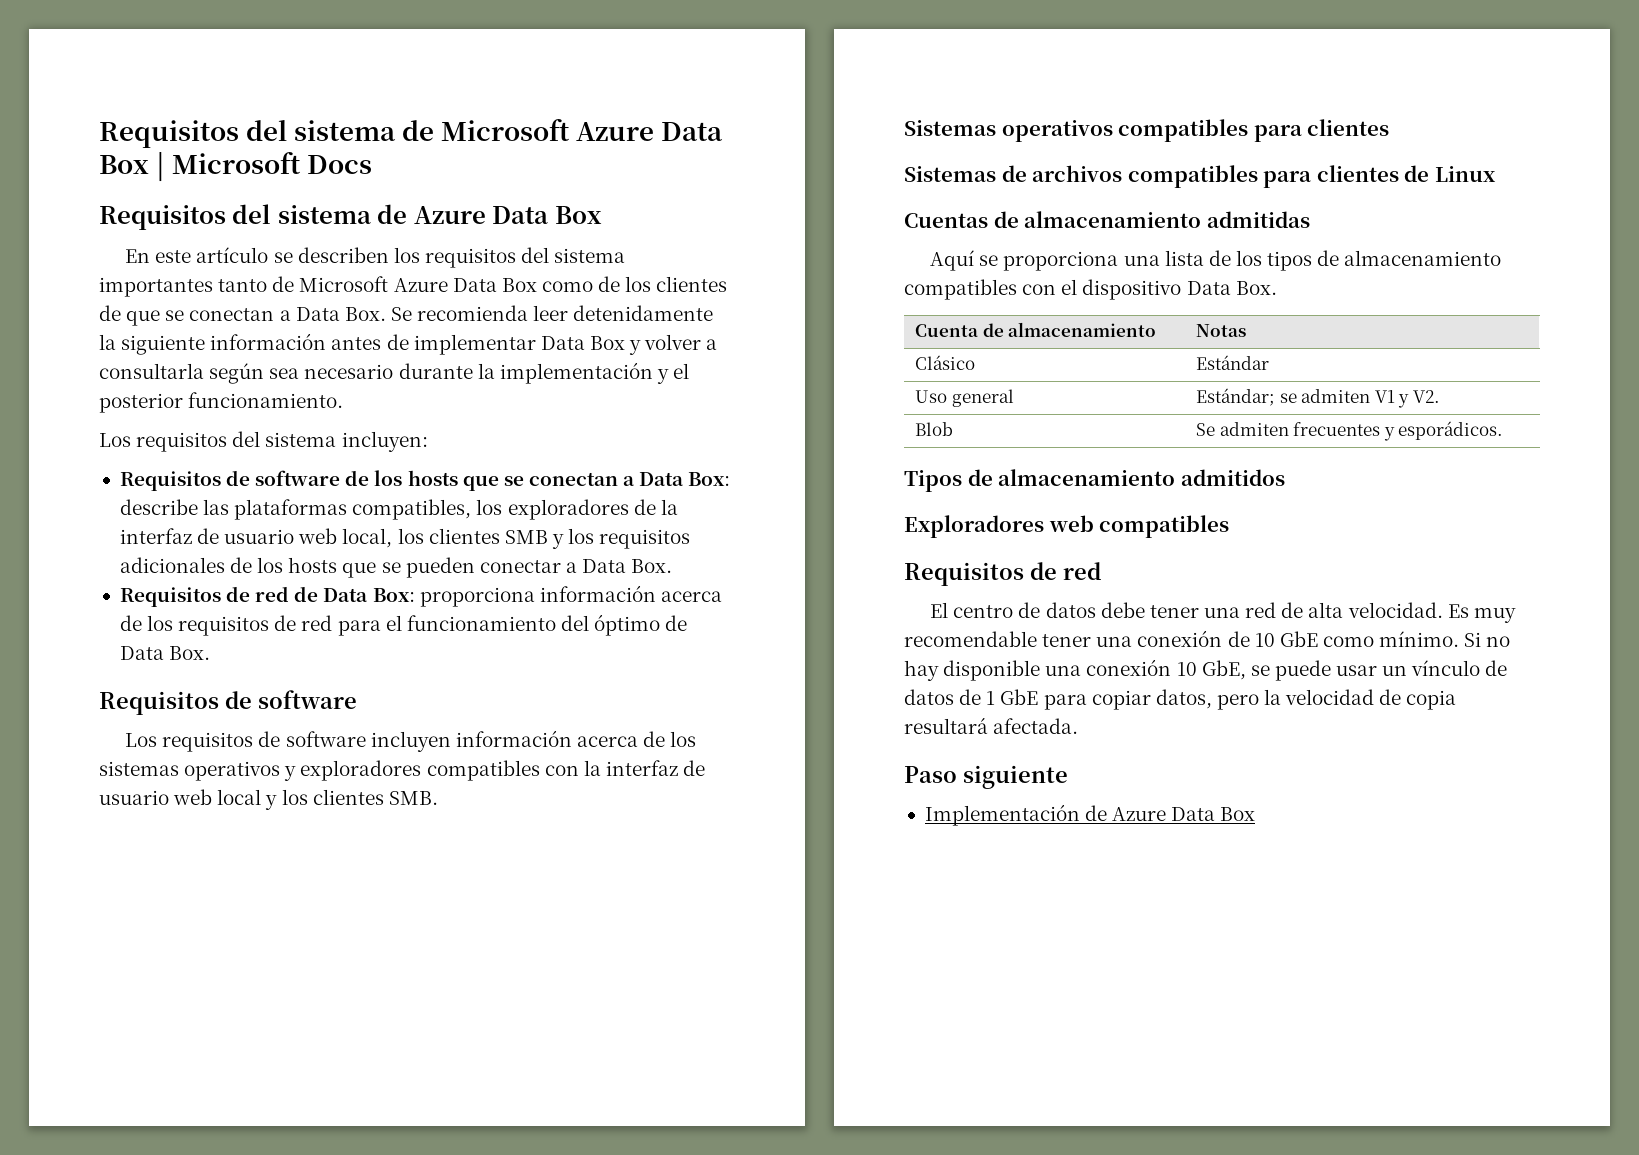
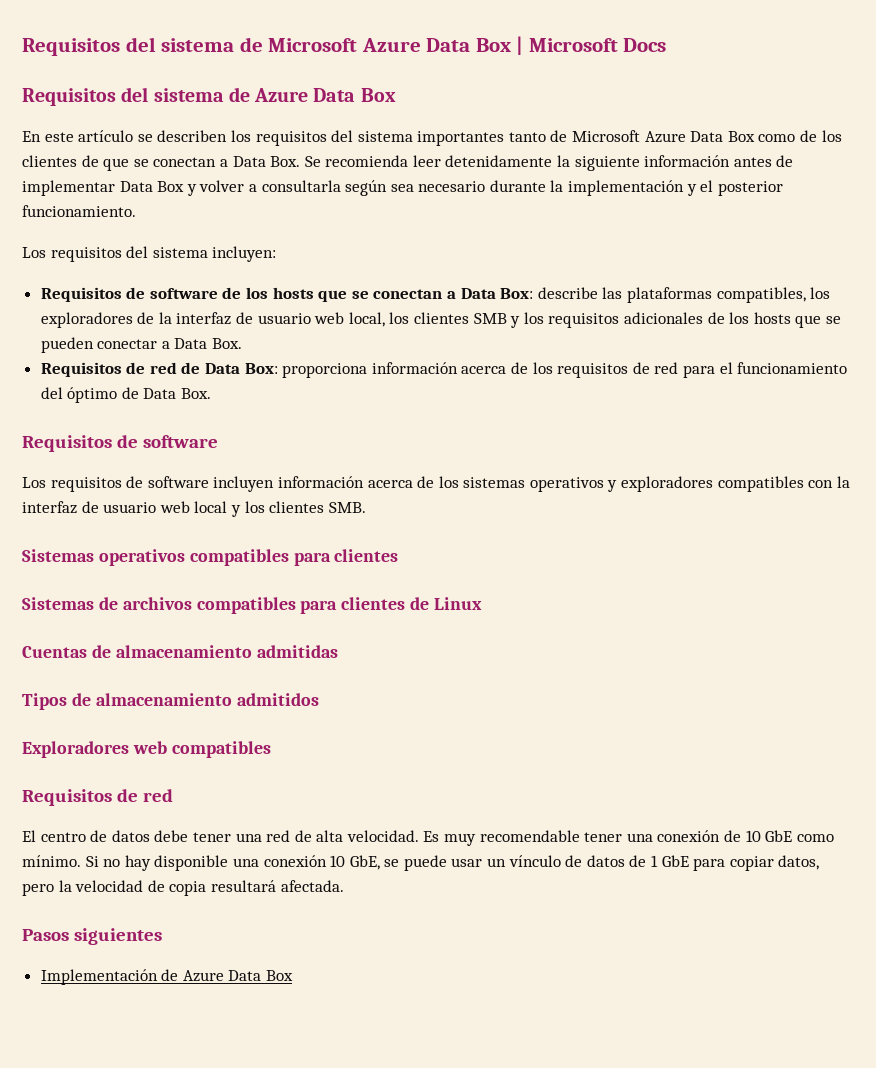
- Aquí se proporciona una lista de los tipos de almacenamiento compatibles con el dispositivo Data Box.
- Cuenta de almacenamiento | Notas
- Clásico | Estándar
- Uso general | Estándar; se admiten V1 y V2.
- Blob | Se admiten frecuentes y esporádicos.
- Paso siguiente
+ Pasos siguientes

